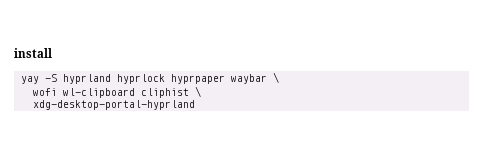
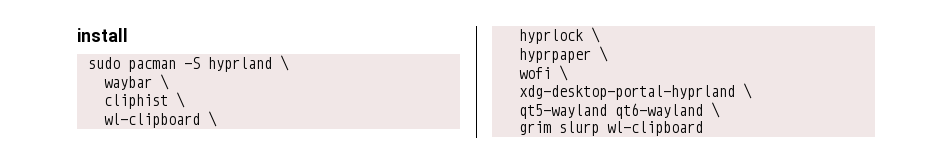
- yay -S hyprland hyprlock hyprpaper waybar \
+ sudo pacman -S hyprland \
+ waybar \
- wofi wl-clipboard cliphist \
+ cliphist \
- xdg-desktop-portal-hyprland
+ wl-clipboard \
+ hyprlock \
+ hyprpaper \
+ wofi \
+ xdg-desktop-portal-hyprland \
+ qt5-wayland qt6-wayland \
+ grim slurp wl-clipboard

